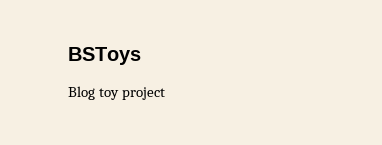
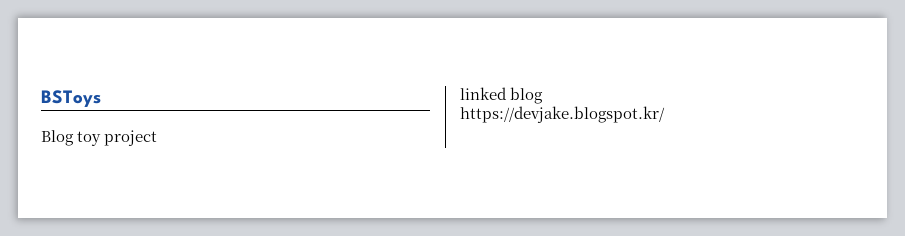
+ linked blog
+ https://devjake.blogspot.kr/

